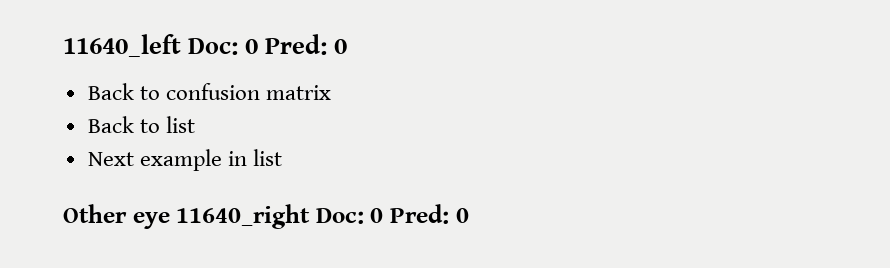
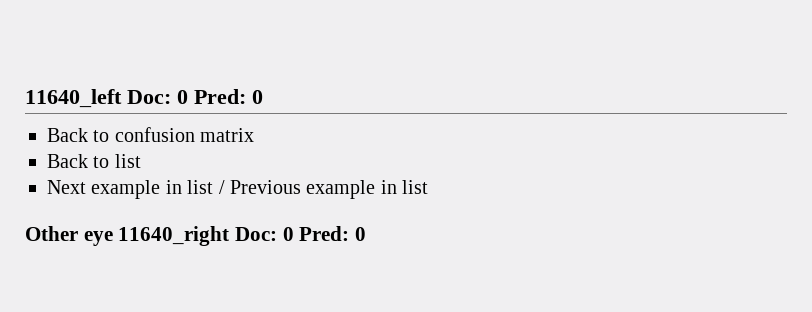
- Next example in list
+ Next example in list / Previous example in list

